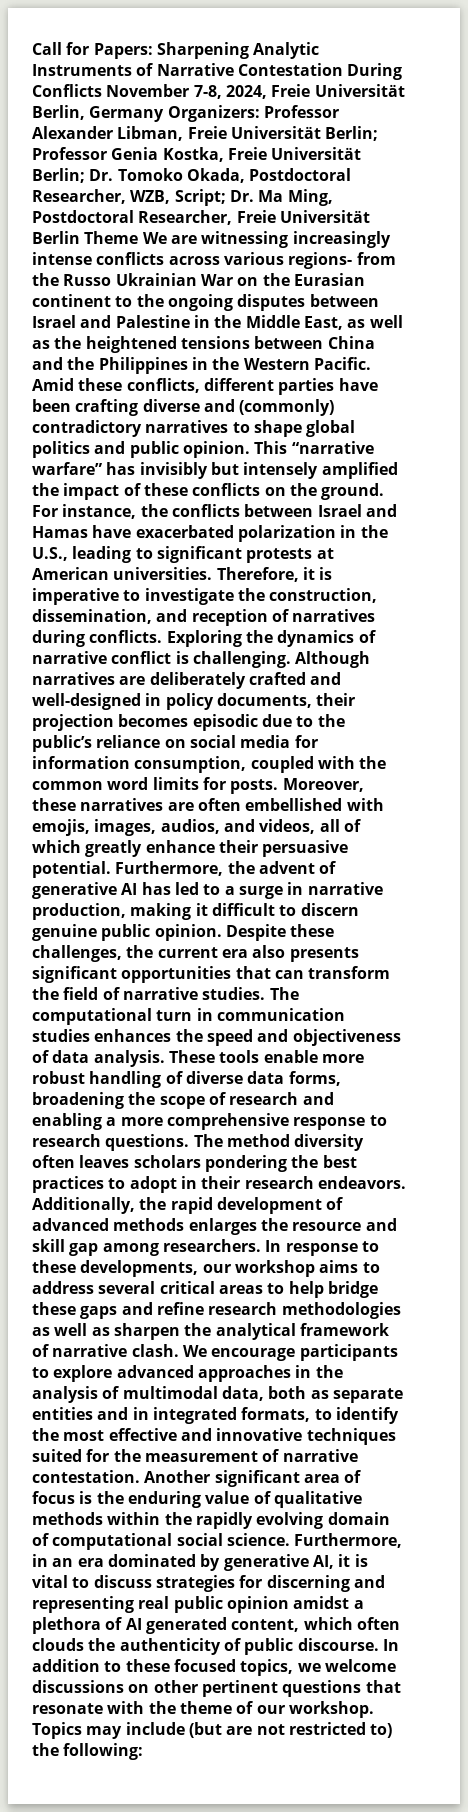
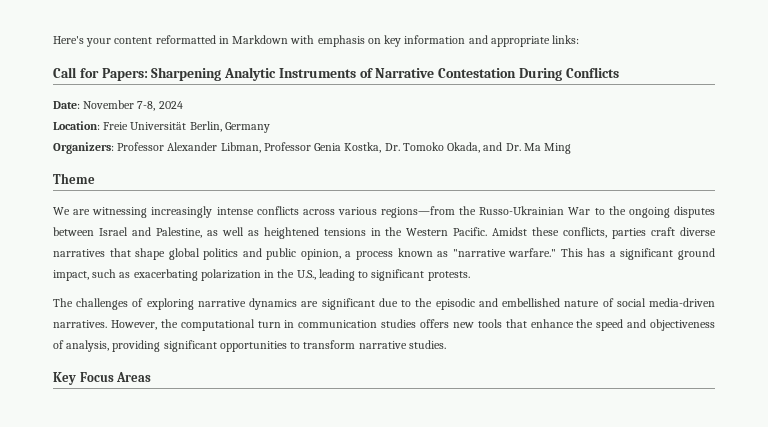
+ Here's your content reformatted in Markdown with emphasis on key information and appropriate links:
- Call for Papers: Sharpening Analytic Instruments of Narrative Contestation During Conflicts November 7-8, 2024, Freie Universität Berlin, Germany Organizers: Professor Alexander Libman, Freie Universität Berlin; Professor Genia Kostka, Freie Universität Berlin; Dr. Tomoko Okada, Postdoctoral Researcher, WZB, Script; Dr. Ma Ming, Postdoctoral Researcher, Freie Universität Berlin Theme We are witnessing increasingly intense conflicts across various regions- from the Russo Ukrainian War on the Eurasian continent to the ongoing disputes between Israel and Palestine in the Middle East, as well as the heightened tensions between China and the Philippines in the Western Pacific.
+ Call for Papers: Sharpening Analytic Instruments of Narrative Contestation During Conflicts
+ Date: November 7-8, 2024
+ Location: Freie Universität Berlin, Germany
+ Organizers: Professor Alexander Libman, Professor Genia Kostka, Dr. Tomoko Okada, and Dr. Ma Ming
+ Theme
+ We are witnessing increasingly intense conflicts across various regions—from the Russo-Ukrainian War to the ongoing disputes between Israel and Palestine, as well as heightened tensions in the Western Pacific.
- Amid these conflicts, different parties have been crafting diverse and (commonly) contradictory narratives to shape global politics and public opinion. This “narrative warfare” has invisibly but intensely amplified the impact of these conflicts on the ground. For instance, the conflicts between Israel and Hamas have exacerbated polarization in the U.S., leading to significant protests at American universities. Therefore, it is imperative to investigate the construction, dissemination, and reception of narratives during conflicts. Exploring the dynamics of narrative conflict is challenging. Although narratives are deliberately crafted and well-designed in policy documents, their projection becomes episodic due to the public’s reliance on social media for information consumption, coupled with the common word limits for posts. Moreover, these narratives are often embellished with emojis, images, audios, and videos, all of which greatly enhance their persuasive potential. Furthermore, the advent of generative AI has led to a surge in narrative production, making it difficult to discern genuine public opinion. Despite these challenges, the current era also presents significant opportunities that can transform the field of narrative studies. The computational turn in communication studies enhances the speed and objectiveness of data analysis. These tools enable more robust handling of diverse data forms, broadening the scope of research and enabling a more comprehensive response to research questions. The method diversity often leaves scholars pondering the best practices to adopt in their research endeavors. Additionally, the rapid development of advanced methods enlarges the resource and skill gap among researchers. In response to these developments, our workshop aims to address several critical areas to help bridge these gaps and refine research methodologies as well as sharpen the analytical framework of narrative clash. We encourage participants to explore advanced approaches in the analysis of multimodal data, both as separate entities and in integrated formats, to identify the most effective and innovative techniques suited for the measurement of narrative contestation. Another significant area of focus is the enduring value of qualitative methods within the rapidly evolving domain of computational social science. Furthermore, in an era dominated by generative AI, it is vital to discuss strategies for discerning and representing real public opinion amidst a plethora of AI generated content, which often clouds the authenticity of public discourse. In addition to these focused topics, we welcome discussions on other pertinent questions that resonate with the theme of our workshop. Topics may include (but are not restricted to) the following:
+ Amidst these conflicts, parties craft diverse narratives that shape global politics and public opinion, a process known as "narrative warfare." This has a significant ground impact, such as exacerbating polarization in the U.S., leading to significant protests.
+ The challenges of exploring narrative dynamics are significant due to the episodic and embellished nature of social media-driven narratives. However, the computational turn in communication studies offers new tools that enhance the speed and objectiveness of analysis, providing significant opportunities to transform narrative studies.
+ Key Focus Areas

